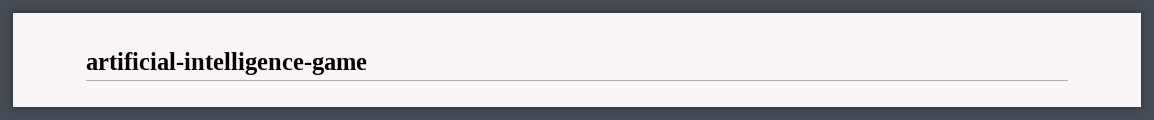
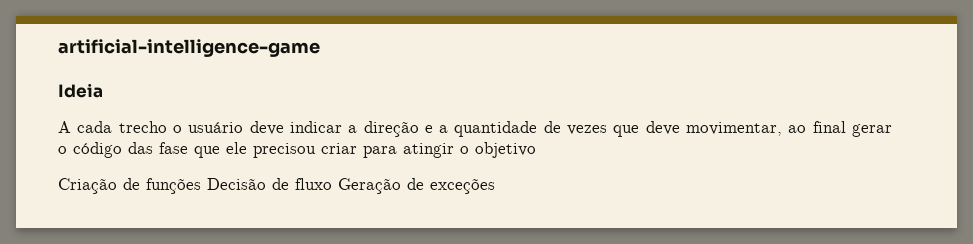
+ Ideia
+ A cada trecho o usuário deve indicar a direção e a quantidade de vezes que deve movimentar, ao final gerar o código das fase que ele precisou criar para atingir o objetivo
+ Criação de funções Decisão de fluxo Geração de exceções

